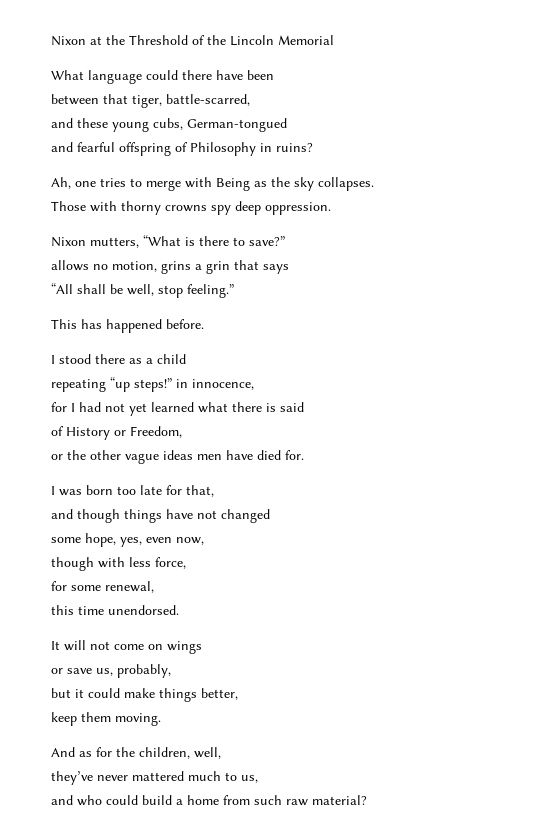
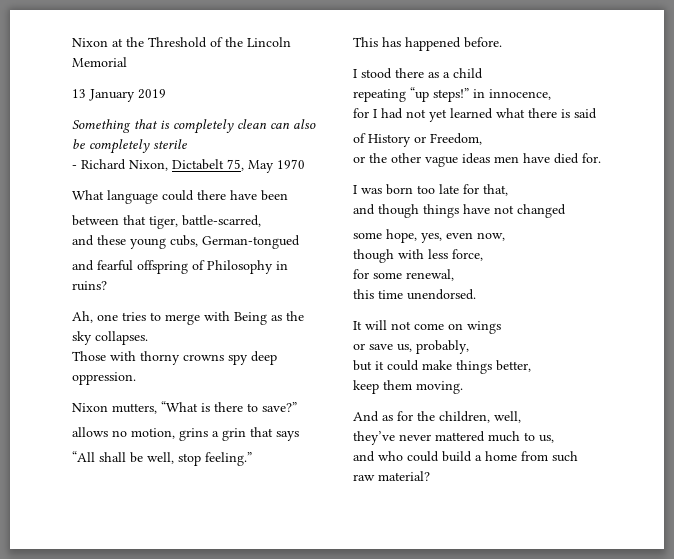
+ 13 January 2019
+ Something that is completely clean can also be completely sterile
+ - Richard Nixon, Dictabelt 75, May 1970

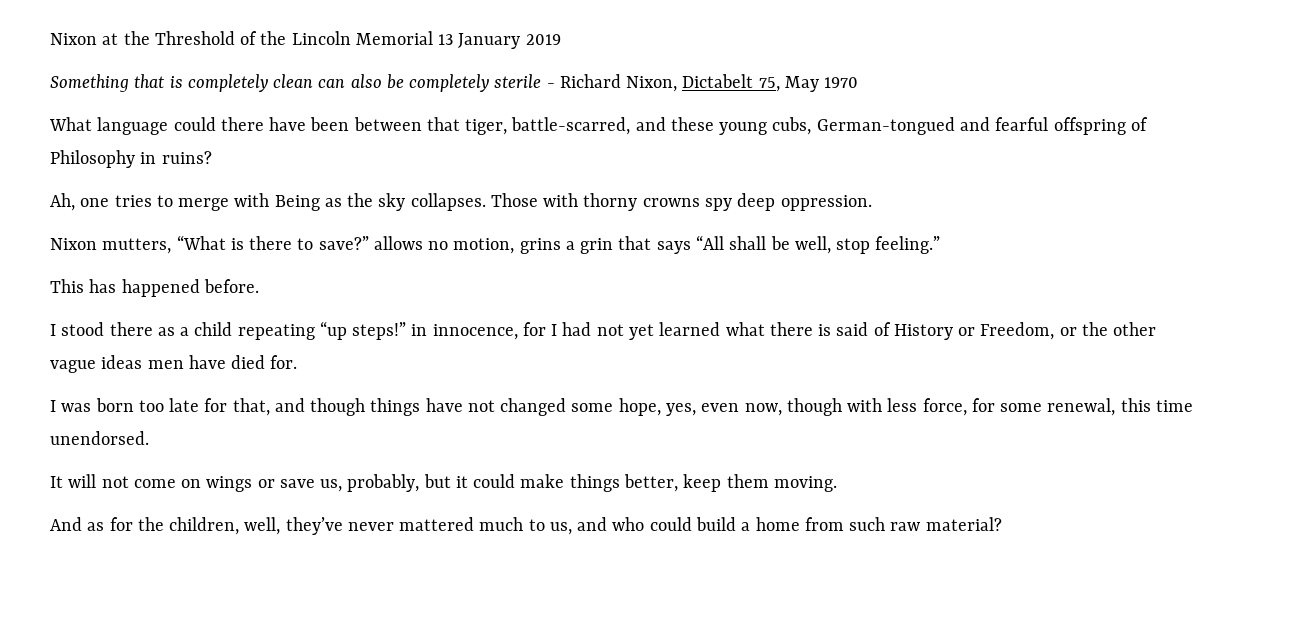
- Nixon at the Threshold of the Lincoln Memorial
- 13 January 2019
+ Nixon at the Threshold of the Lincoln Memorial 13 January 2019
- Something that is completely clean can also be completely sterile
- - Richard Nixon, Dictabelt 75, May 1970
+ Something that is completely clean can also be completely sterile - Richard Nixon, Dictabelt 75, May 1970
- What language could there have been
- between that tiger, battle-scarred,
- and these young cubs, German-tongued
- and fearful offspring of Philosophy in ruins?
+ What language could there have been between that tiger, battle-scarred, and these young cubs, German-tongued and fearful offspring of Philosophy in ruins?
- Ah, one tries to merge with Being as the sky collapses.
- Those with thorny crowns spy deep oppression.
+ Ah, one tries to merge with Being as the sky collapses. Those with thorny crowns spy deep oppression.
- Nixon mutters, “What is there to save?”
- allows no motion, grins a grin that says
- “All shall be well, stop feeling.”
+ Nixon mutters, “What is there to save?” allows no motion, grins a grin that says “All shall be well, stop feeling.”
- I stood there as a child
- repeating “up steps!” in innocence,
- for I had not yet learned what there is said
- of History or Freedom,
- or the other vague ideas men have died for.
+ I stood there as a child repeating “up steps!” in innocence, for I had not yet learned what there is said of History or Freedom, or the other vague ideas men have died for.
- I was born too late for that,
- and though things have not changed
- some hope, yes, even now,
- though with less force,
- for some renewal,
- this time unendorsed.
+ I was born too late for that, and though things have not changed some hope, yes, even now, though with less force, for some renewal, this time unendorsed.
- It will not come on wings
- or save us, probably,
- but it could make things better,
- keep them moving.
+ It will not come on wings or save us, probably, but it could make things better, keep them moving.
- And as for the children, well,
- they’ve never mattered much to us,
- and who could build a home from such raw material?
+ And as for the children, well, they’ve never mattered much to us, and who could build a home from such raw material?

